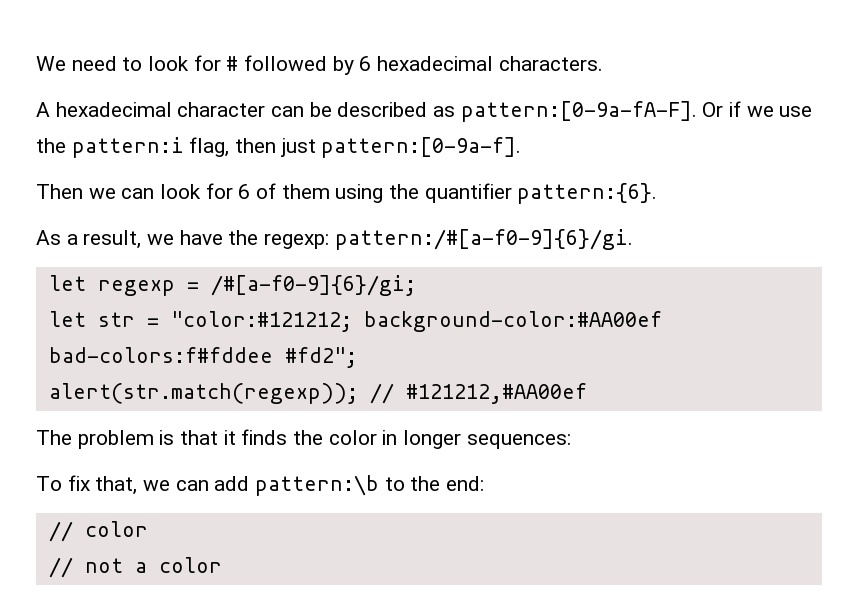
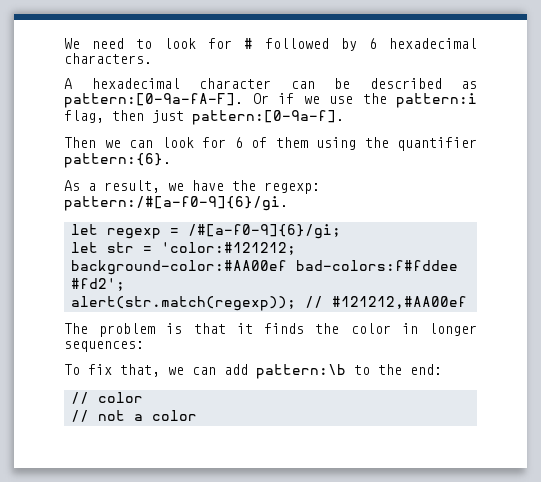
- let str = "color:#121212; background-color:#AA00ef bad-colors:f#fddee #fd2";
+ let str = 'color:#121212; background-color:#AA00ef bad-colors:f#fddee #fd2';

